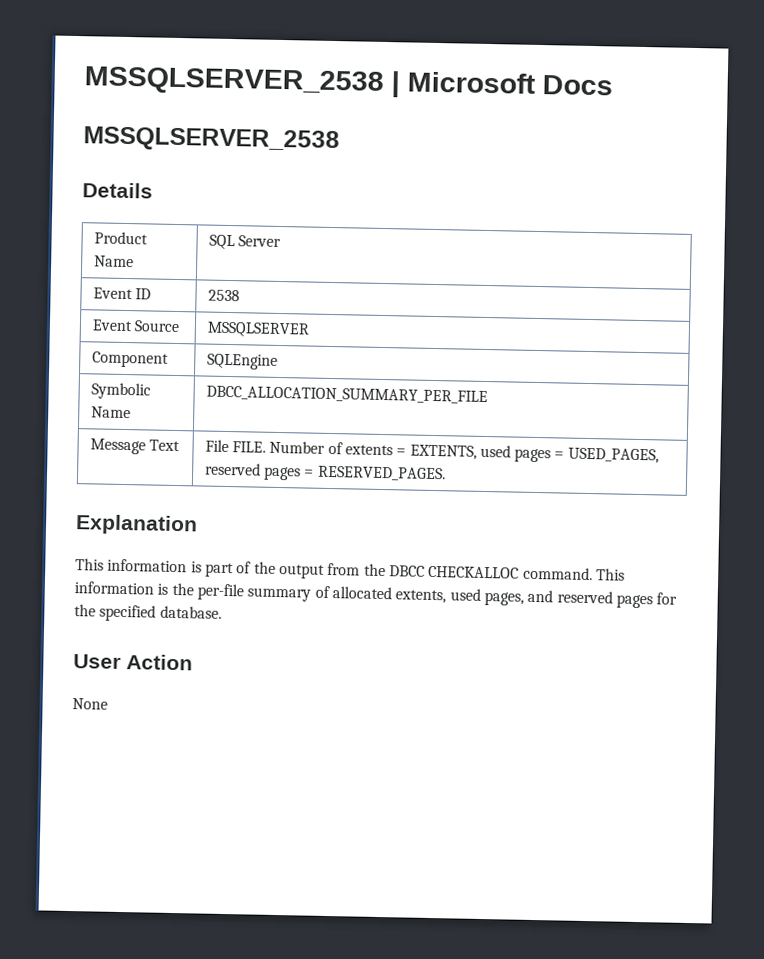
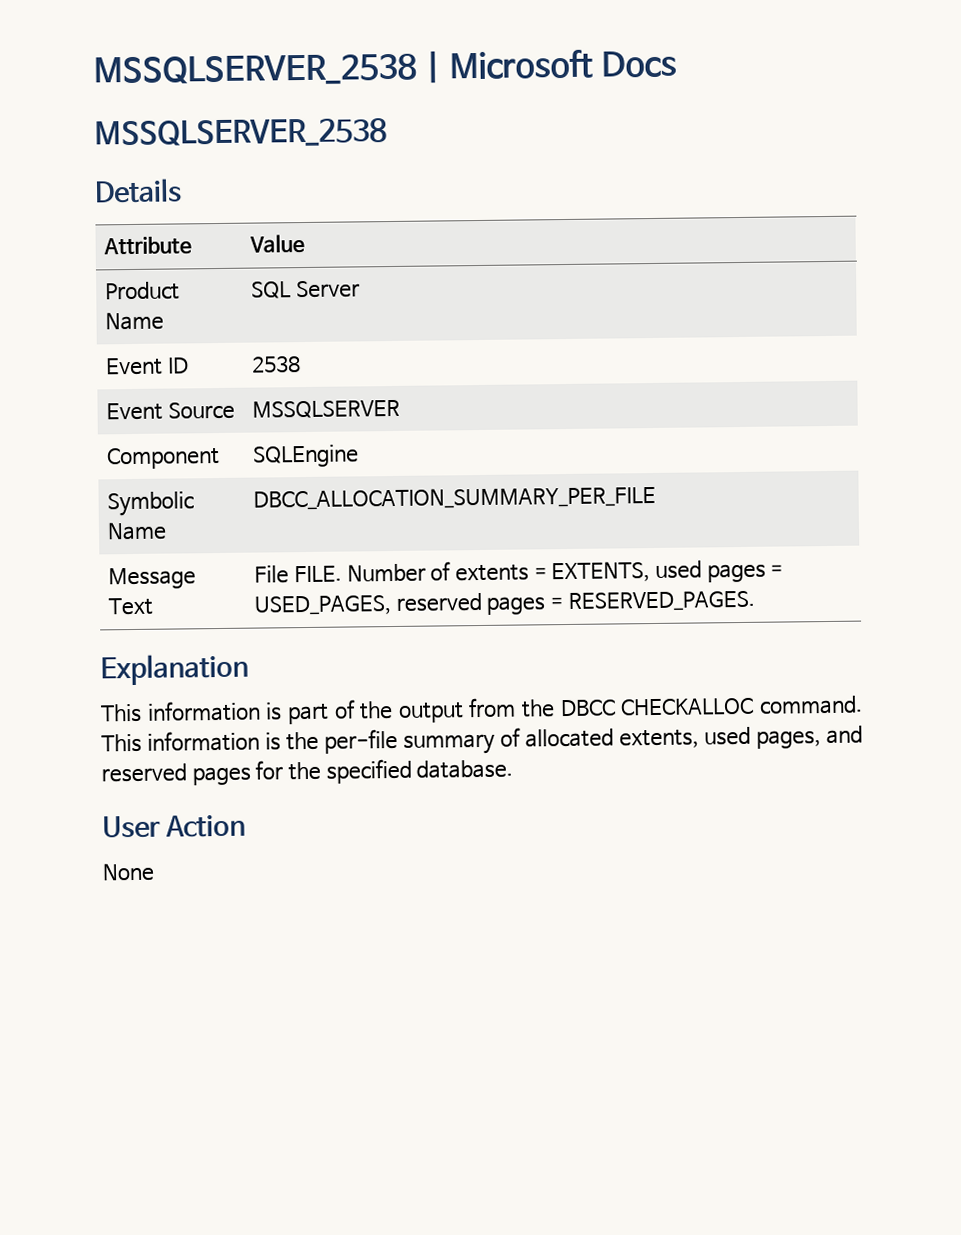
+ Attribute | Value

